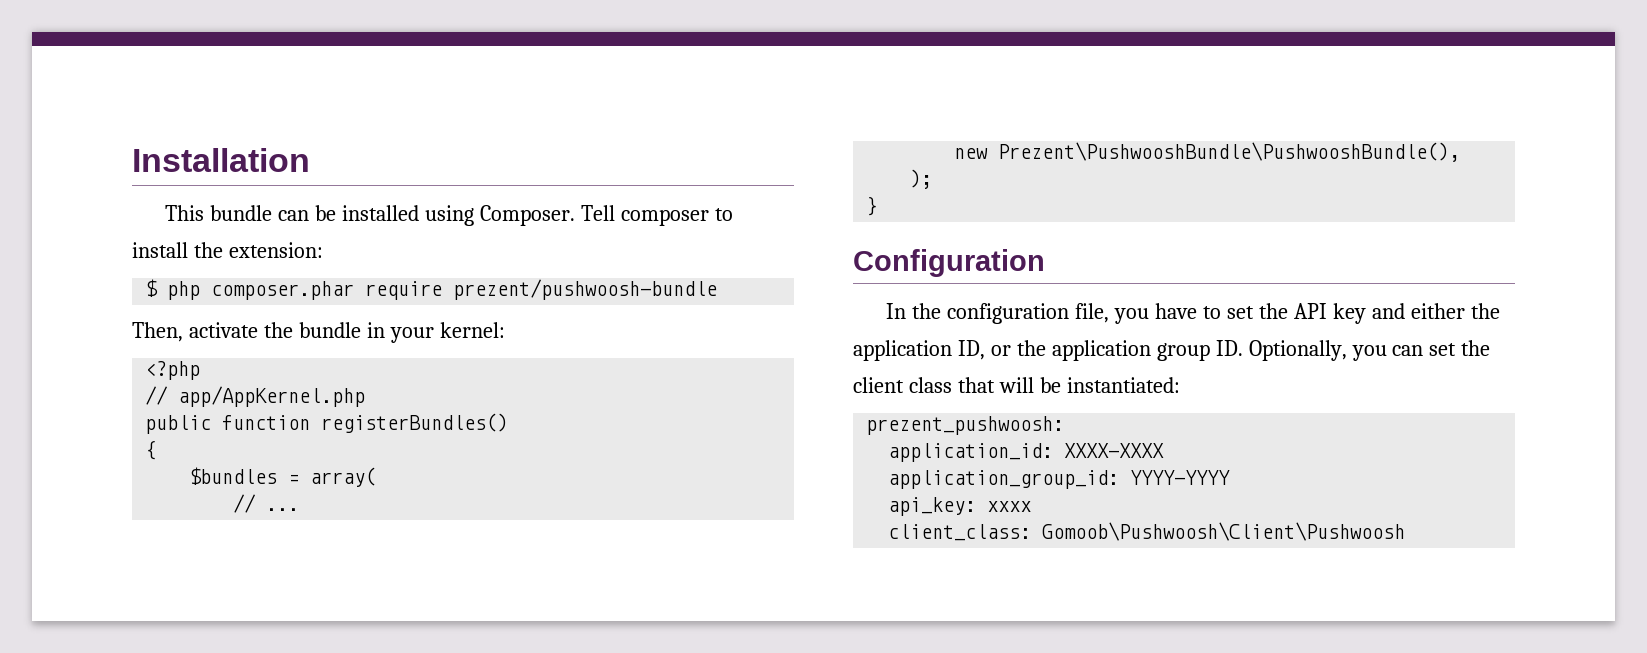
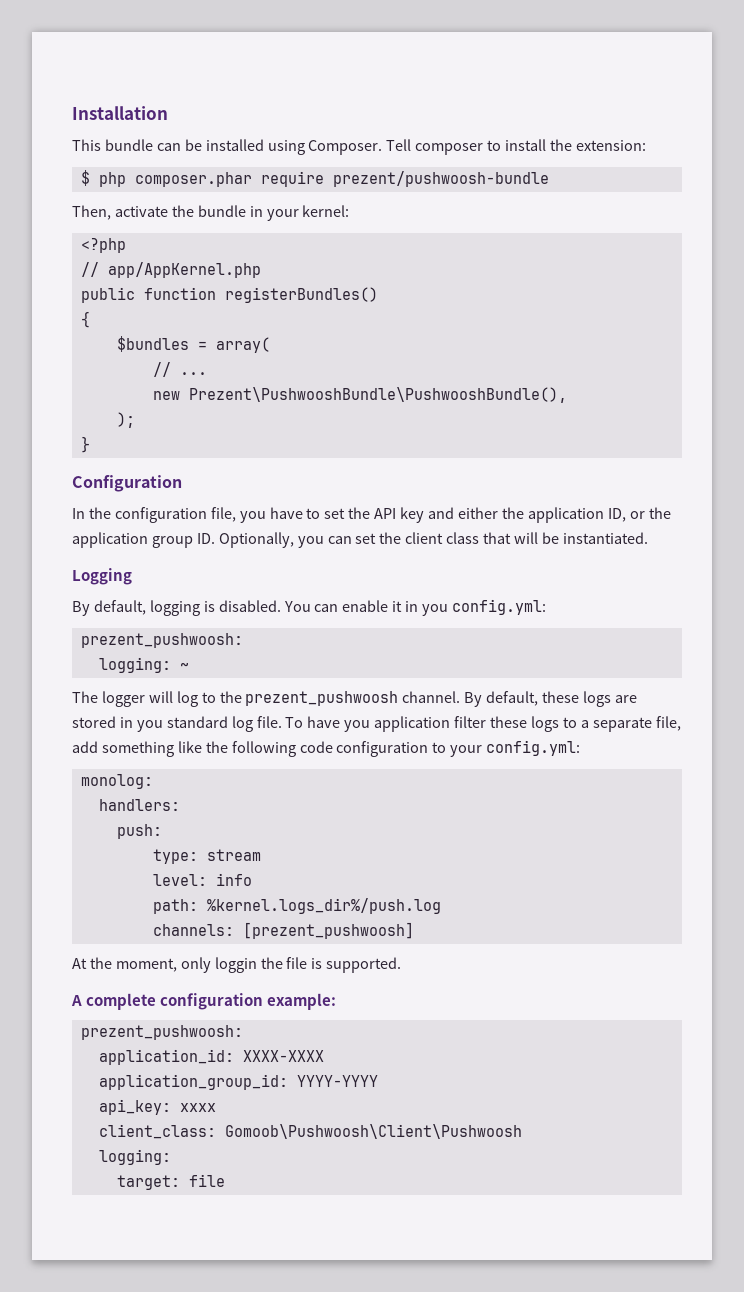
- In the configuration file, you have to set the API key and either the application ID, or the application group ID. Optionally, you can set the client class that will be instantiated:
+ In the configuration file, you have to set the API key and either the application ID, or the application group ID. Optionally, you can set the client class that will be instantiated.
+ Logging
+ By default, logging is disabled. You can enable it in you config.yml:
+ prezent_pushwoosh:
+ logging: ~
+ The logger will log to the prezent_pushwoosh channel. By default, these logs are stored in you standard log file. To have you application filter these logs to a separate file, add something like the following code configuration to your config.yml:
+ monolog:
+ handlers:
+ push:
+ type: stream
+ level: info
+ path: %kernel.logs_dir%/push.log
+ channels: [prezent_pushwoosh]
+ At the moment, only loggin the file is supported.
+ A complete configuration example:
  client_class: Gomoob\Pushwoosh\Client\Pushwoosh
+ logging:
+ target: file

